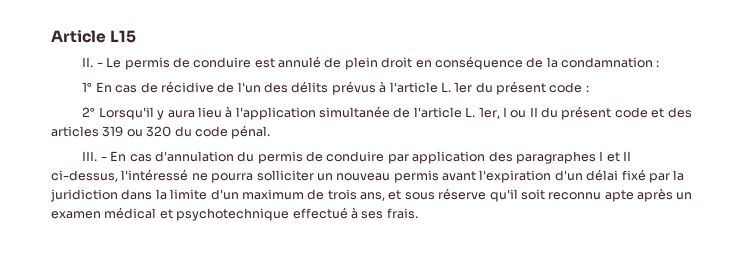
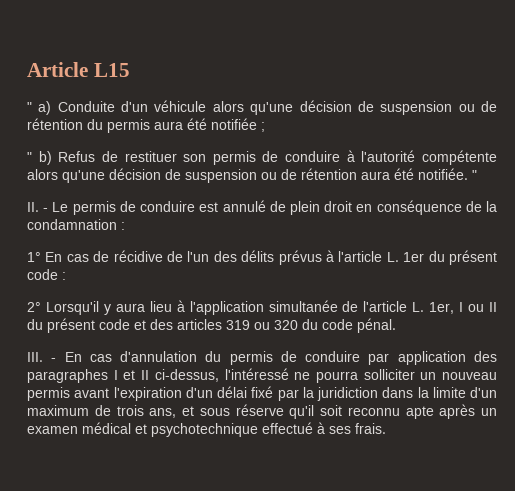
+ " a) Conduite d'un véhicule alors qu'une décision de suspension ou de rétention du permis aura été notifiée ;
+ " b) Refus de restituer son permis de conduire à l'autorité compétente alors qu'une décision de suspension ou de rétention aura été notifiée. "

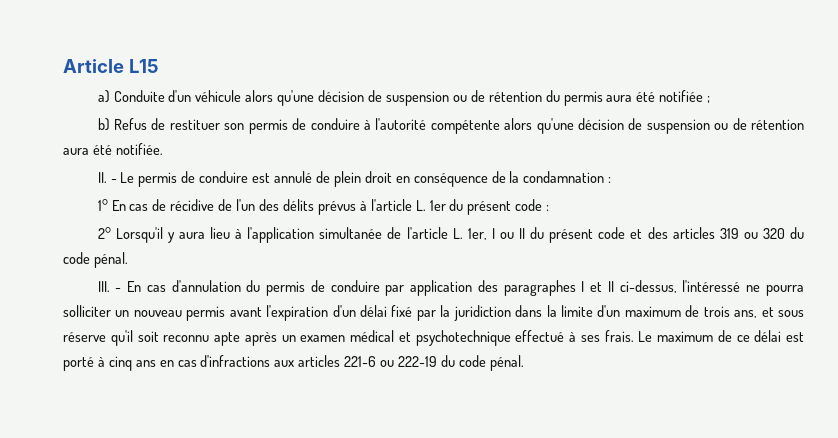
- " a) Conduite d'un véhicule alors qu'une décision de suspension ou de rétention du permis aura été notifiée ;
+ a) Conduite d'un véhicule alors qu'une décision de suspension ou de rétention du permis aura été notifiée ;
- " b) Refus de restituer son permis de conduire à l'autorité compétente alors qu'une décision de suspension ou de rétention aura été notifiée. "
+ b) Refus de restituer son permis de conduire à l'autorité compétente alors qu'une décision de suspension ou de rétention aura été notifiée.
+ Le maximum de ce délai est porté à cinq ans en cas d'infractions aux articles 221-6 ou 222-19 du code pénal.

